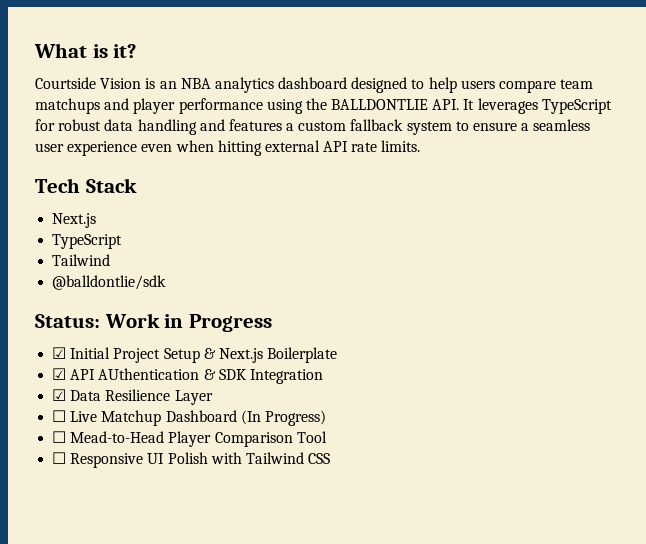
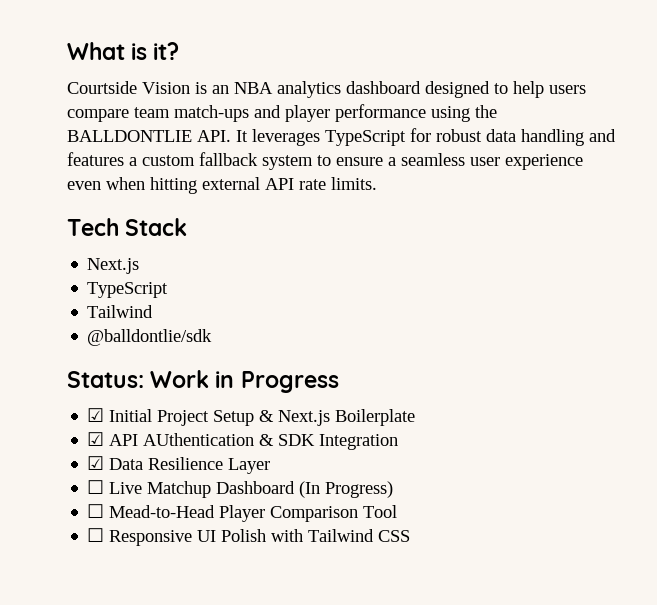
- Courtside Vision is an NBA analytics dashboard designed to help users compare team matchups and player performance using the BALLDONTLIE API. It leverages TypeScript for robust data handling and features a custom fallback system to ensure a seamless user experience even when hitting external API rate limits.
+ Courtside Vision is an NBA analytics dashboard designed to help users compare team match-ups and player performance using the BALLDONTLIE API. It leverages TypeScript for robust data handling and features a custom fallback system to ensure a seamless user experience even when hitting external API rate limits.

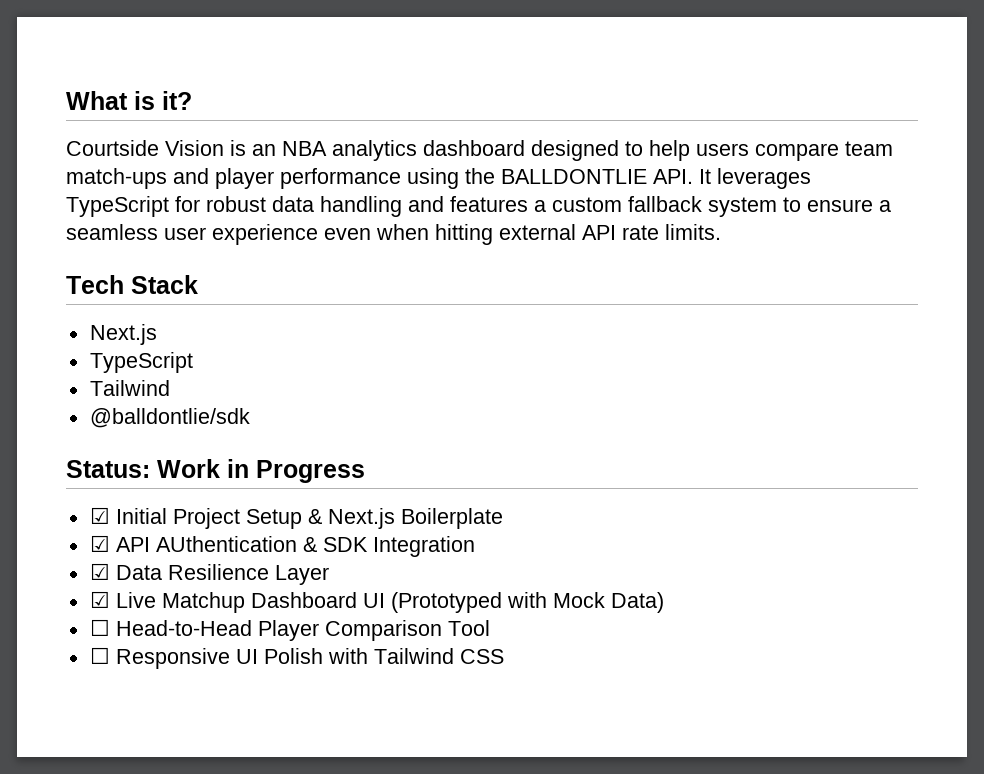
- ☐ Live Matchup Dashboard (In Progress)
- ☐ Mead-to-Head Player Comparison Tool
+ ☑ Live Matchup Dashboard UI (Prototyped with Mock Data)
+ ☐ Head-to-Head Player Comparison Tool

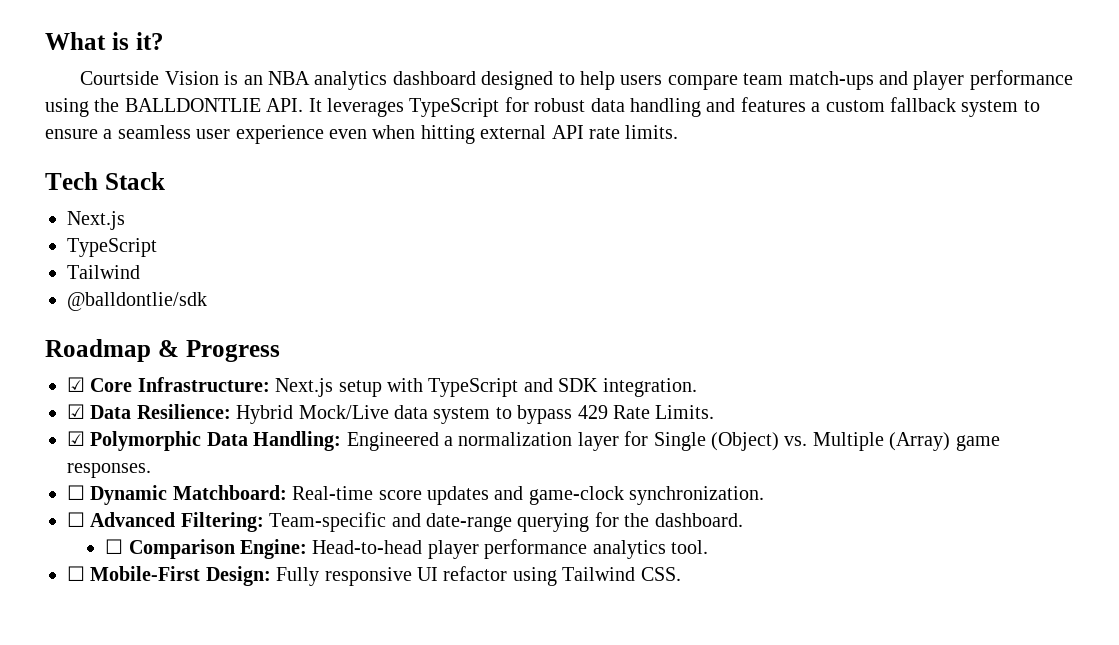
- Status: Work in Progress
+ Roadmap & Progress
- ☑ Initial Project Setup & Next.js Boilerplate
- ☑ API AUthentication & SDK Integration
- ☑ Data Resilience Layer
- ☑ Live Matchup Dashboard UI (Prototyped with Mock Data)
- ☐ Head-to-Head Player Comparison Tool
- ☐ Responsive UI Polish with Tailwind CSS
+ ☑ Core Infrastructure: Next.js setup with TypeScript and SDK integration.
+ ☑ Data Resilience: Hybrid Mock/Live data system to bypass 429 Rate Limits.
+ ☑ Polymorphic Data Handling: Engineered a normalization layer for Single (Object) vs. Multiple (Array) game responses.
+ ☐ Dynamic Matchboard: Real-time score updates and game-clock synchronization.
+ ☐ Advanced Filtering: Team-specific and date-range querying for the dashboard.
+ ☐ Comparison Engine: Head-to-head player performance analytics tool.
+ ☐ Mobile-First Design: Fully responsive UI refactor using Tailwind CSS.

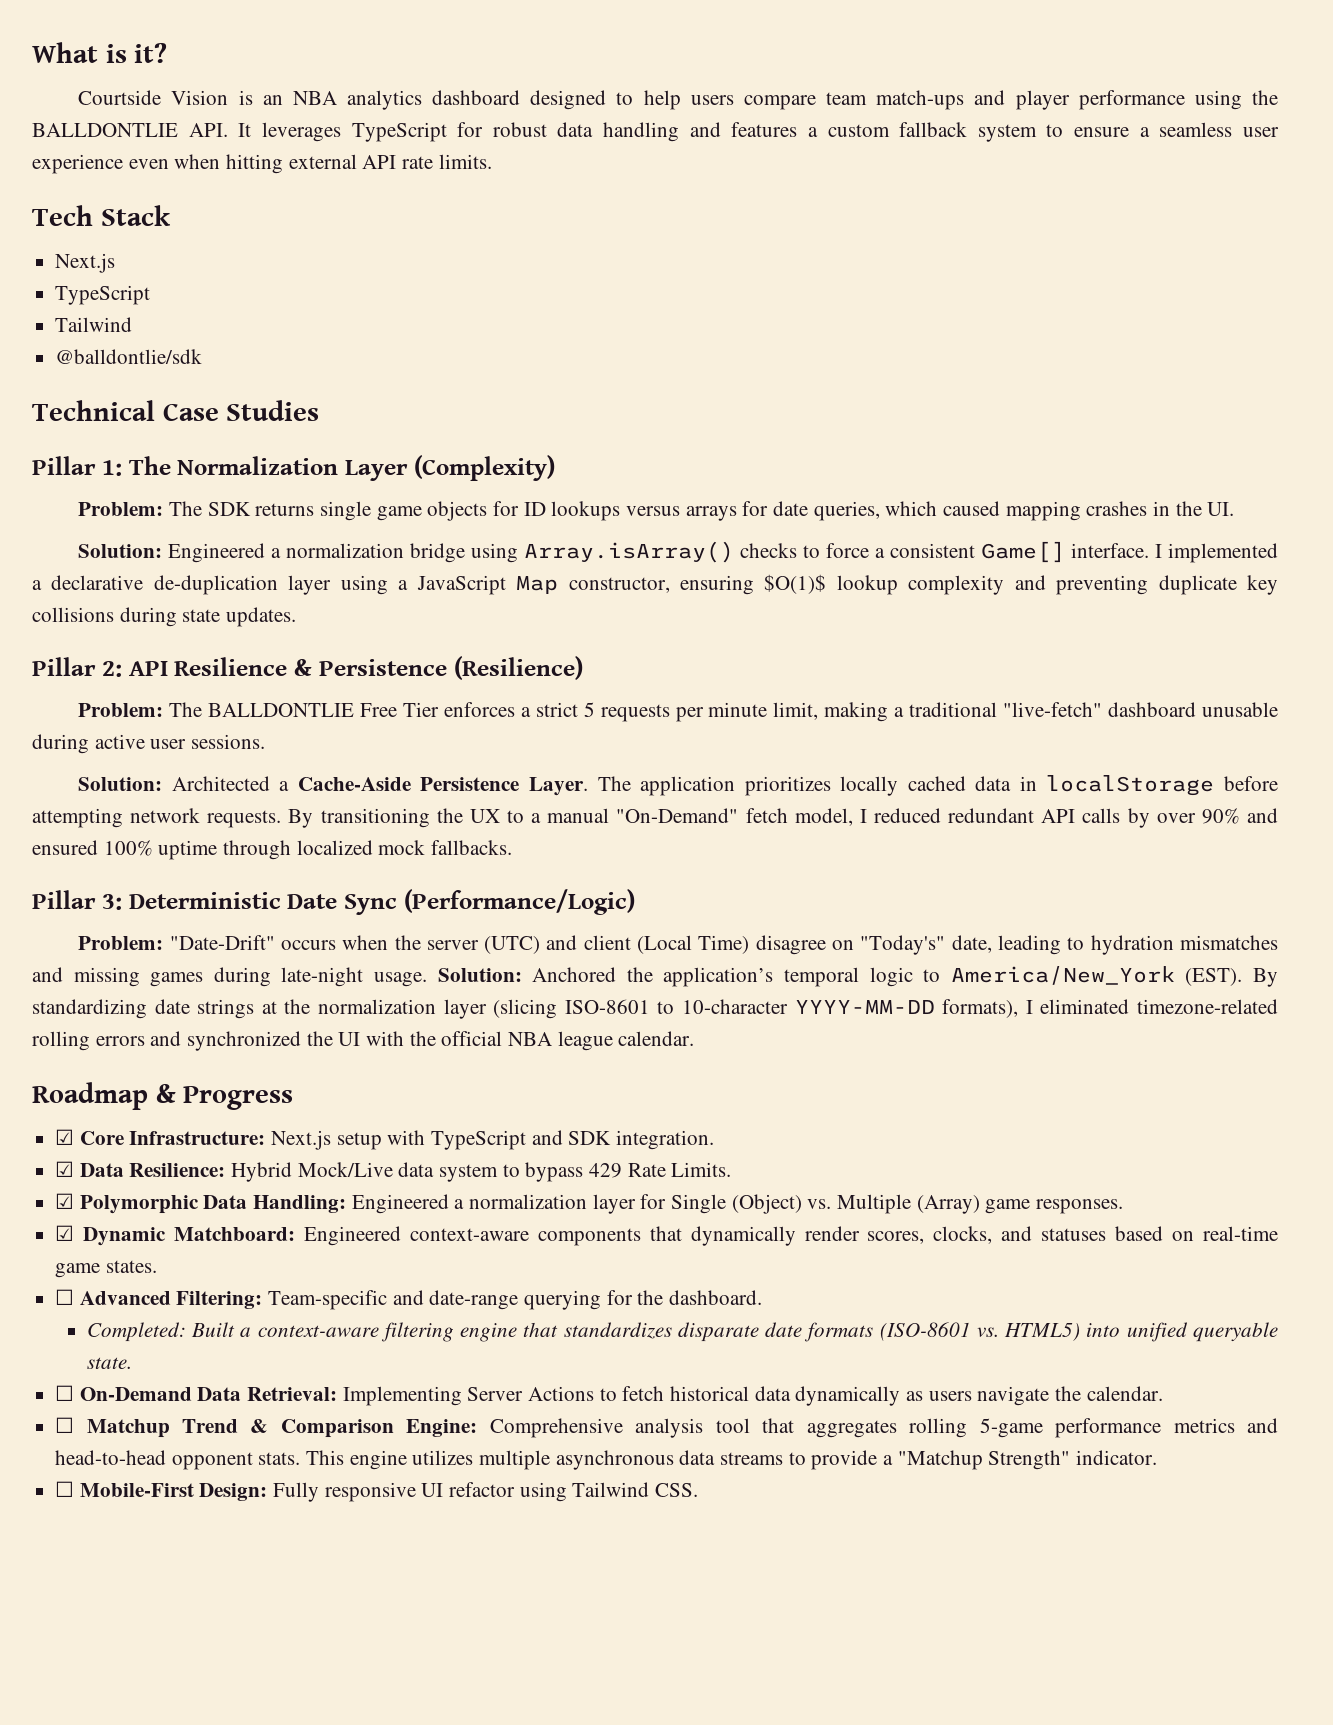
+ Technical Case Studies
+ Pillar 1: The Normalization Layer (Complexity)
+ Problem: The SDK returns single game objects for ID lookups versus arrays for date queries, which caused mapping crashes in the UI.
+ Solution: Engineered a normalization bridge using Array.isArray() checks to force a consistent Game[] interface. I implemented a declarative de-duplication layer using a JavaScript Map constructor, ensuring $O(1)$ lookup complexity and preventing duplicate key collisions during state updates.
+ Pillar 2: API Resilience & Persistence (Resilience)
+ Problem: The BALLDONTLIE Free Tier enforces a strict 5 requests per minute limit, making a traditional "live-fetch" dashboard unusable during active user sessions.
+ Solution: Architected a Cache-Aside Persistence Layer. The application prioritizes locally cached data in localStorage before attempting network requests. By transitioning the UX to a manual "On-Demand" fetch model, I reduced redundant API calls by over 90% and ensured 100% uptime through localized mock fallbacks.
+ Pillar 3: Deterministic Date Sync (Performance/Logic)
+ Problem: "Date-Drift" occurs when the server (UTC) and client (Local Time) disagree on "Today's" date, leading to hydration mismatches and missing games during late-night usage. Solution: Anchored the application’s temporal logic to America/New_York (EST). By standardizing date strings at the normalization layer (slicing ISO-8601 to 10-character YYYY-MM-DD formats), I eliminated timezone-related rolling errors and synchronized the UI with the official NBA league calendar.
- ☐ Dynamic Matchboard: Real-time score updates and game-clock synchronization.
+ ☑ Dynamic Matchboard: Engineered context-aware components that dynamically render scores, clocks, and statuses based on real-time game states.
- ☐ Comparison Engine: Head-to-head player performance analytics tool.
+ Completed: Built a context-aware filtering engine that standardizes disparate date formats (ISO-8601 vs. HTML5) into unified queryable state.
+ ☐ On-Demand Data Retrieval: Implementing Server Actions to fetch historical data dynamically as users navigate the calendar.
+ ☐ Matchup Trend & Comparison Engine: Comprehensive analysis tool that aggregates rolling 5-game performance metrics and head-to-head opponent stats. This engine utilizes multiple asynchronous data streams to provide a "Matchup Strength" indicator.

